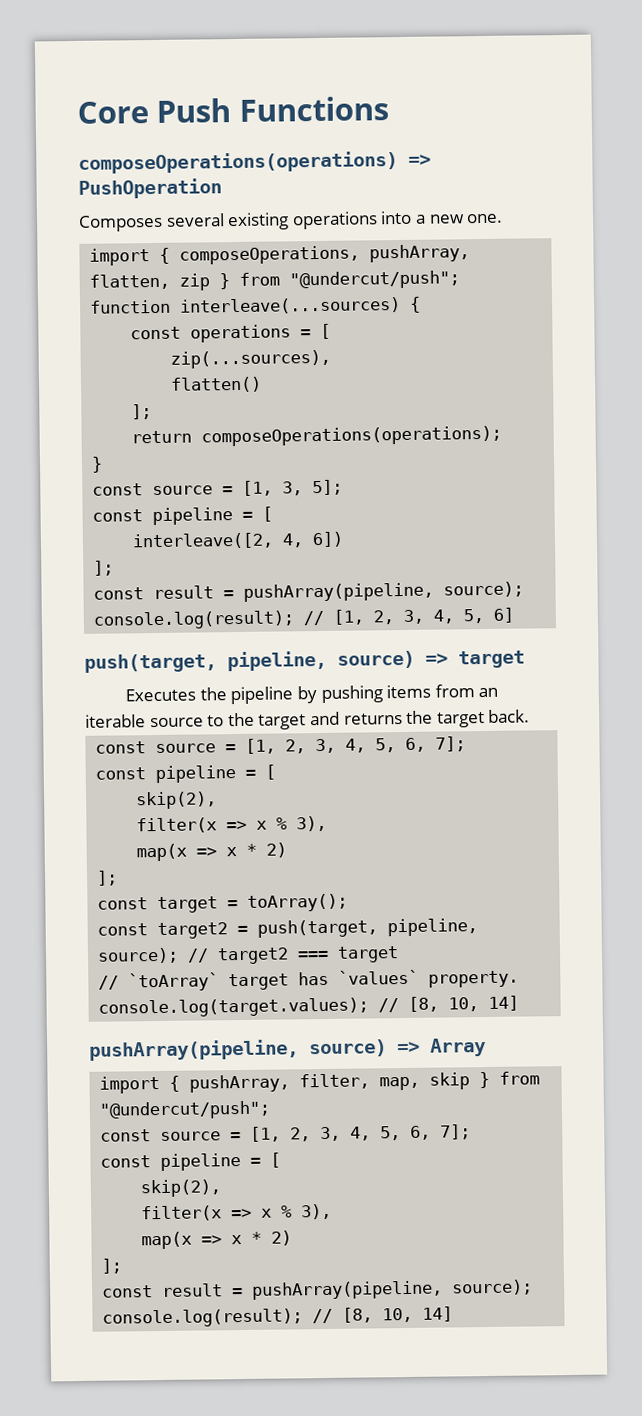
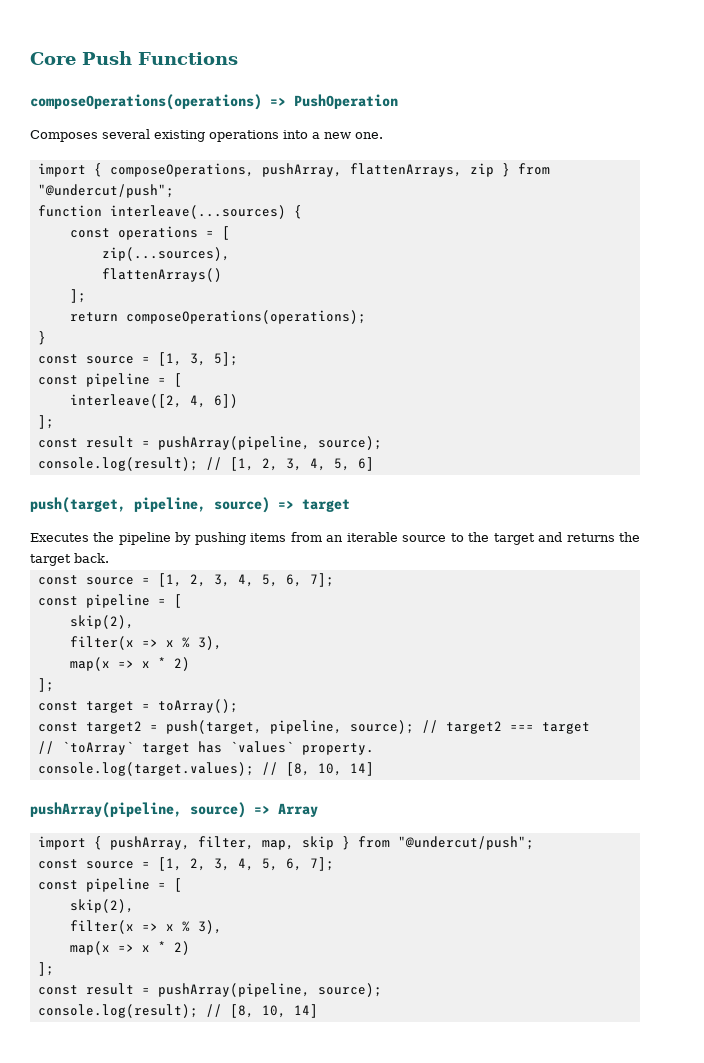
- import { composeOperations, pushArray, flatten, zip } from "@undercut/push";
+ import { composeOperations, pushArray, flattenArrays, zip } from "@undercut/push";
- flatten()
+ flattenArrays()

